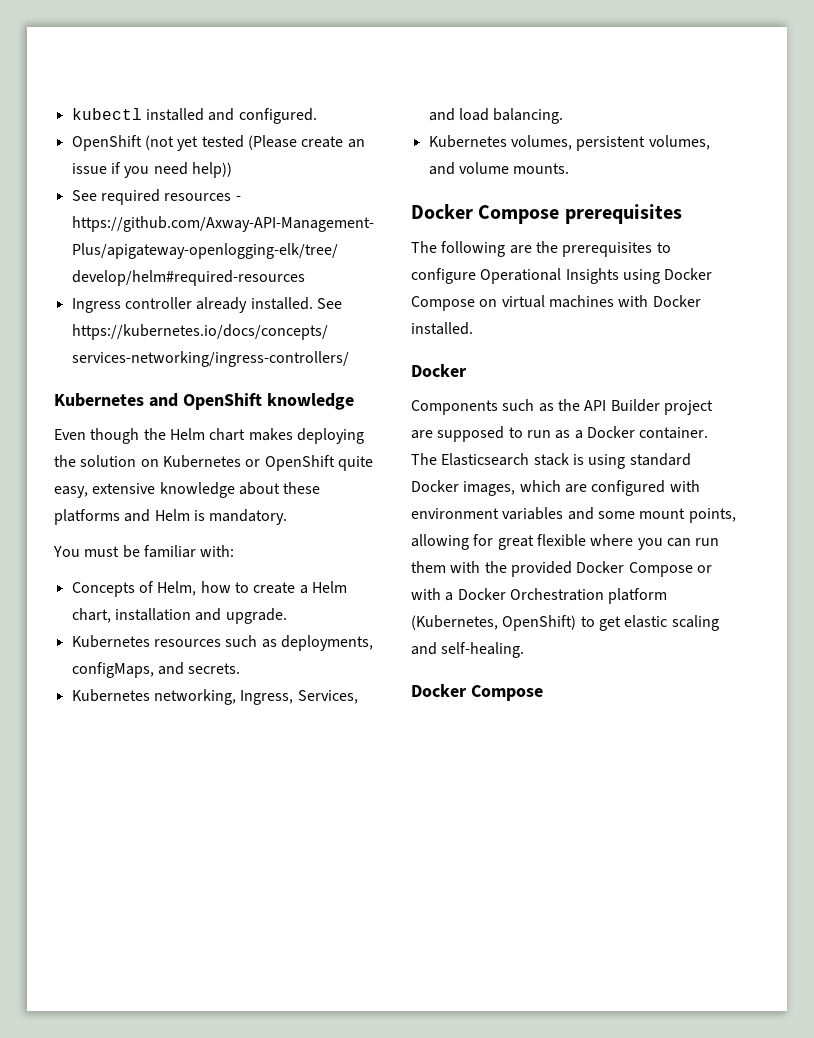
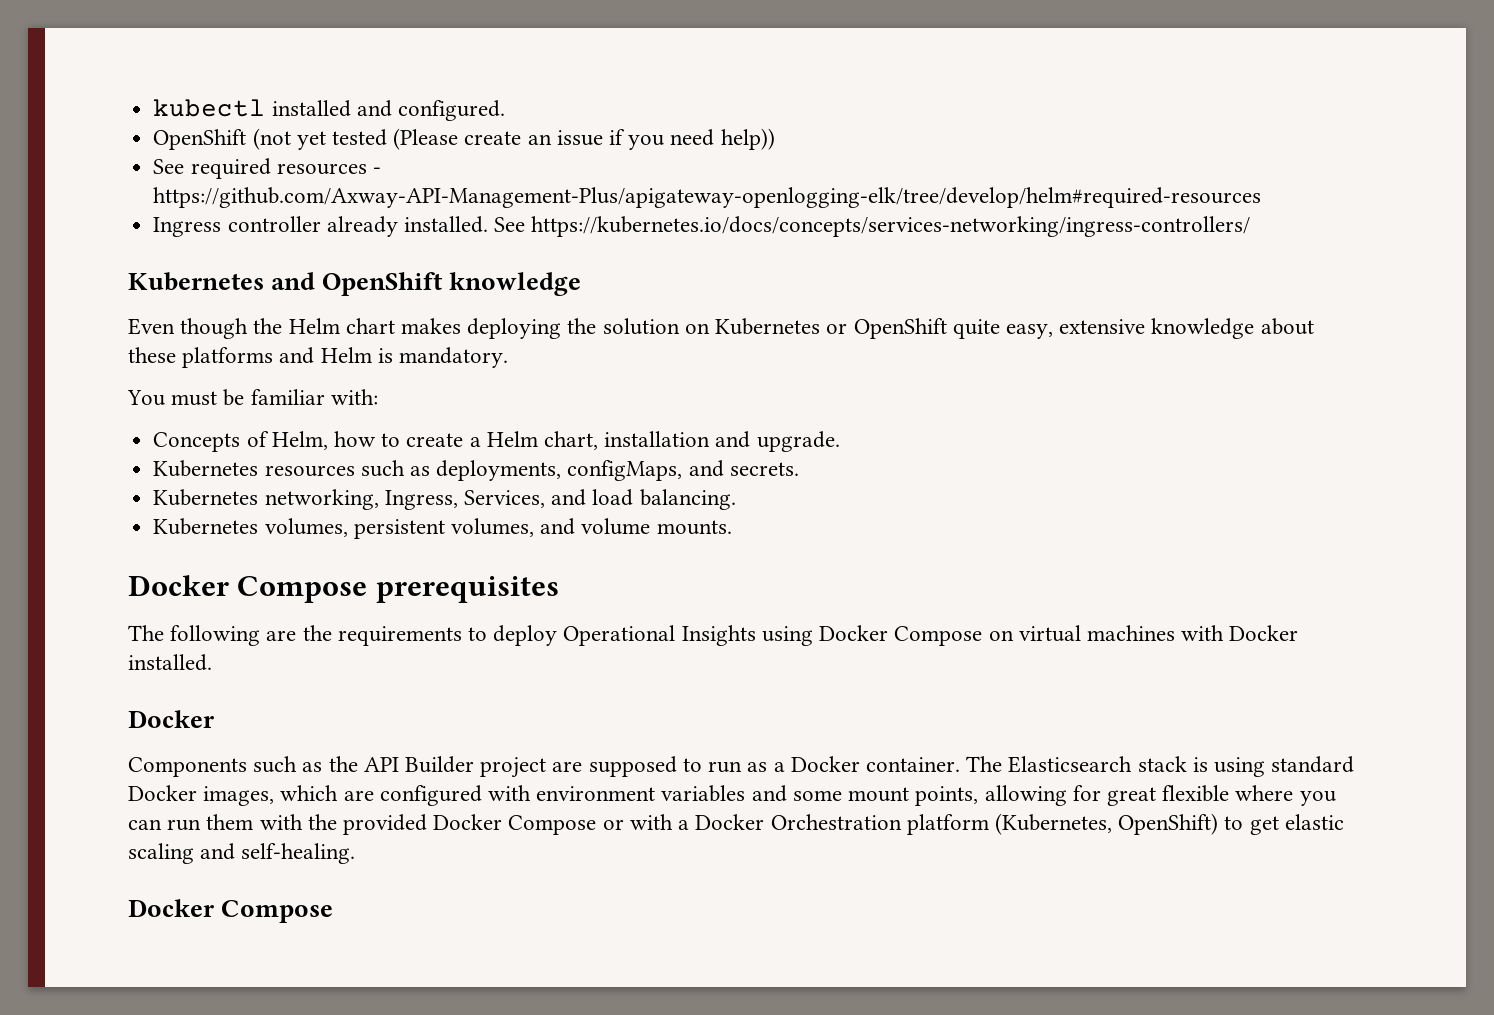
- The following are the prerequisites to configure Operational Insights using Docker Compose on virtual machines with Docker installed.
+ The following are the requirements to deploy Operational Insights using Docker Compose on virtual machines with Docker installed.

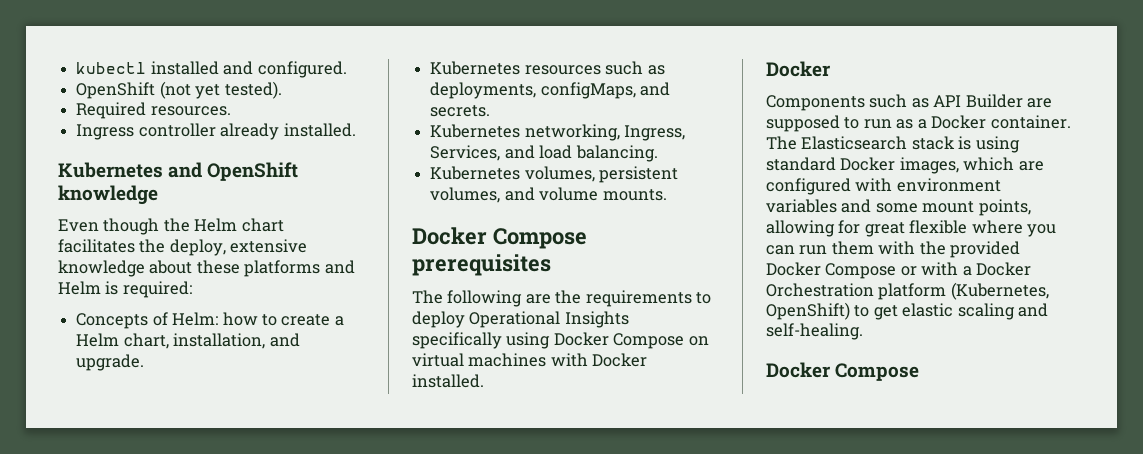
- OpenShift (not yet tested (Please create an issue if you need help))
- See required resources - https://github.com/Axway-API-Management-Plus/apigateway-openlogging-elk/tree/develop/helm#required-resources
+ OpenShift (not yet tested).
+ Required resources.
- See https://kubernetes.io/docs/concepts/services-networking/ingress-controllers/
- Even though the Helm chart makes deploying the solution on Kubernetes or OpenShift quite easy, extensive knowledge about these platforms and Helm is mandatory.
- You must be familiar with:
+ Even though the Helm chart facilitates the deploy, extensive knowledge about these platforms and Helm is required:
- Concepts of Helm, how to create a Helm chart, installation and upgrade.
+ Concepts of Helm: how to create a Helm chart, installation, and upgrade.
- The following are the requirements to deploy Operational Insights using Docker Compose on virtual machines with Docker installed.
+ The following are the requirements to deploy Operational Insights specifically using Docker Compose on virtual machines with Docker installed.
- Components such as the API Builder project are supposed to run as a Docker container.
+ Components such as API Builder are supposed to run as a Docker container.

